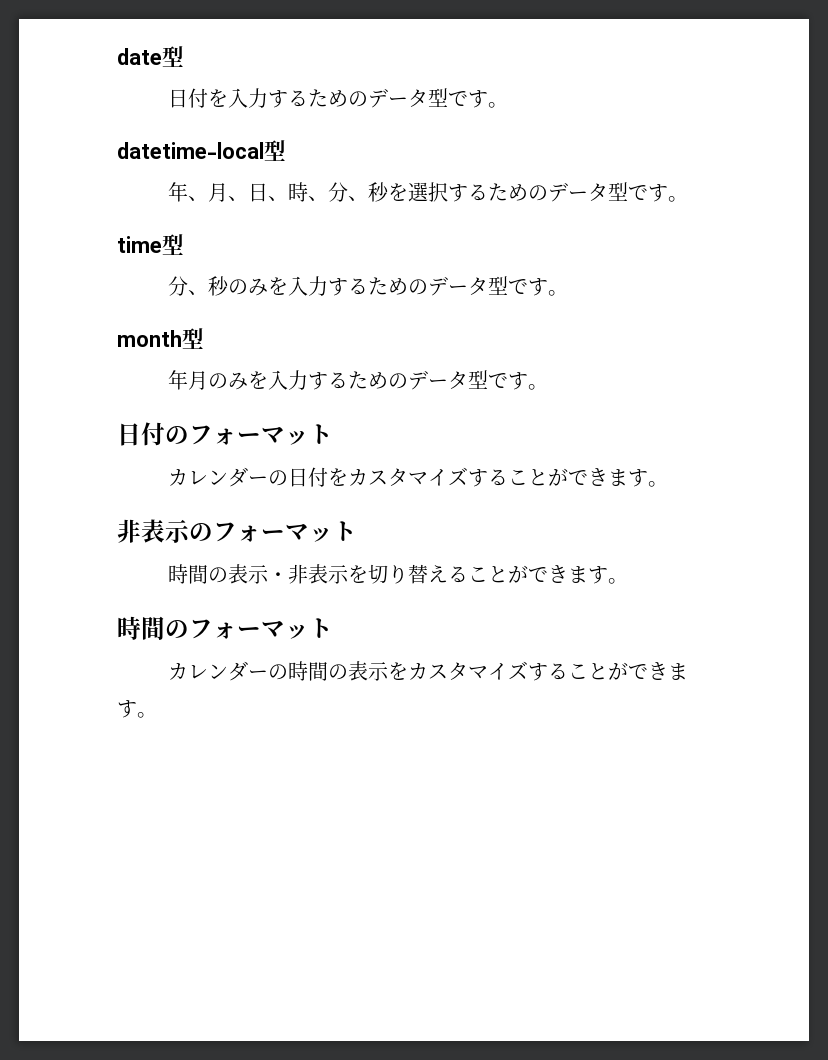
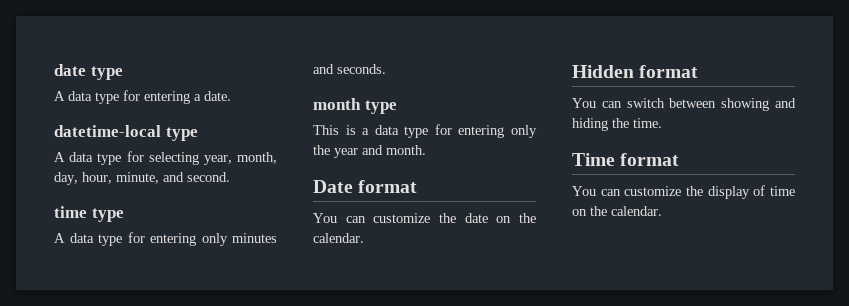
- date型
- 日付を入力するためのデータ型です。
- datetime-local型
- 年、月、日、時、分、秒を選択するためのデータ型です。
- time型
- 分、秒のみを入力するためのデータ型です。
- month型
- 年月のみを入力するためのデータ型です。
- 日付のフォーマット
- カレンダーの日付をカスタマイズすることができます。
- 非表示のフォーマット
- 時間の表示・非表示を切り替えることができます。
- 時間のフォーマット
- カレンダーの時間の表示をカスタマイズすることができます。
+ date type
+ A data type for entering a date.
+ datetime-local type
+ A data type for selecting year, month, day, hour, minute, and second.
+ time type
+ A data type for entering only minutes and seconds.
+ month type
+ This is a data type for entering only the year and month.
+ Date format
+ You can customize the date on the calendar.
+ Hidden format
+ You can switch between showing and hiding the time.
+ Time format
+ You can customize the display of time on the calendar.

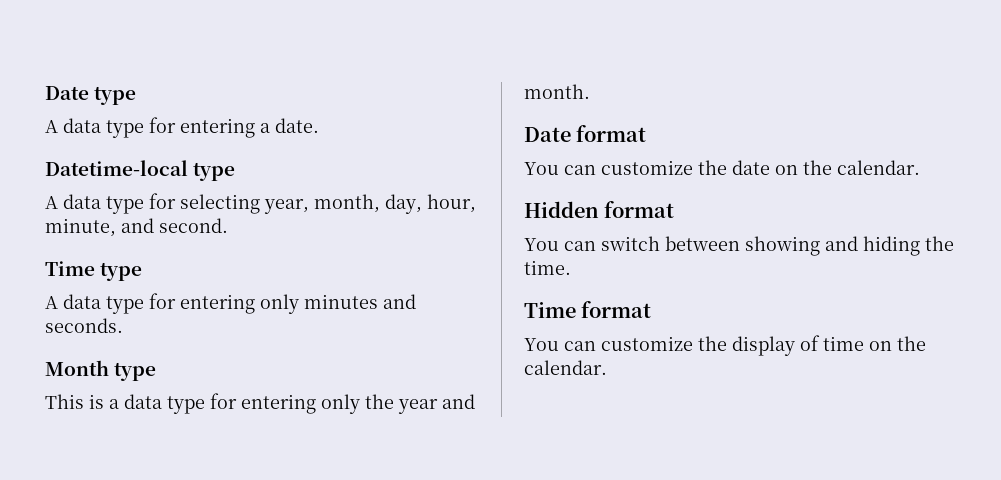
- date type
+ Date type
- datetime-local type
+ Datetime-local type
- time type
+ Time type
- month type
+ Month type

